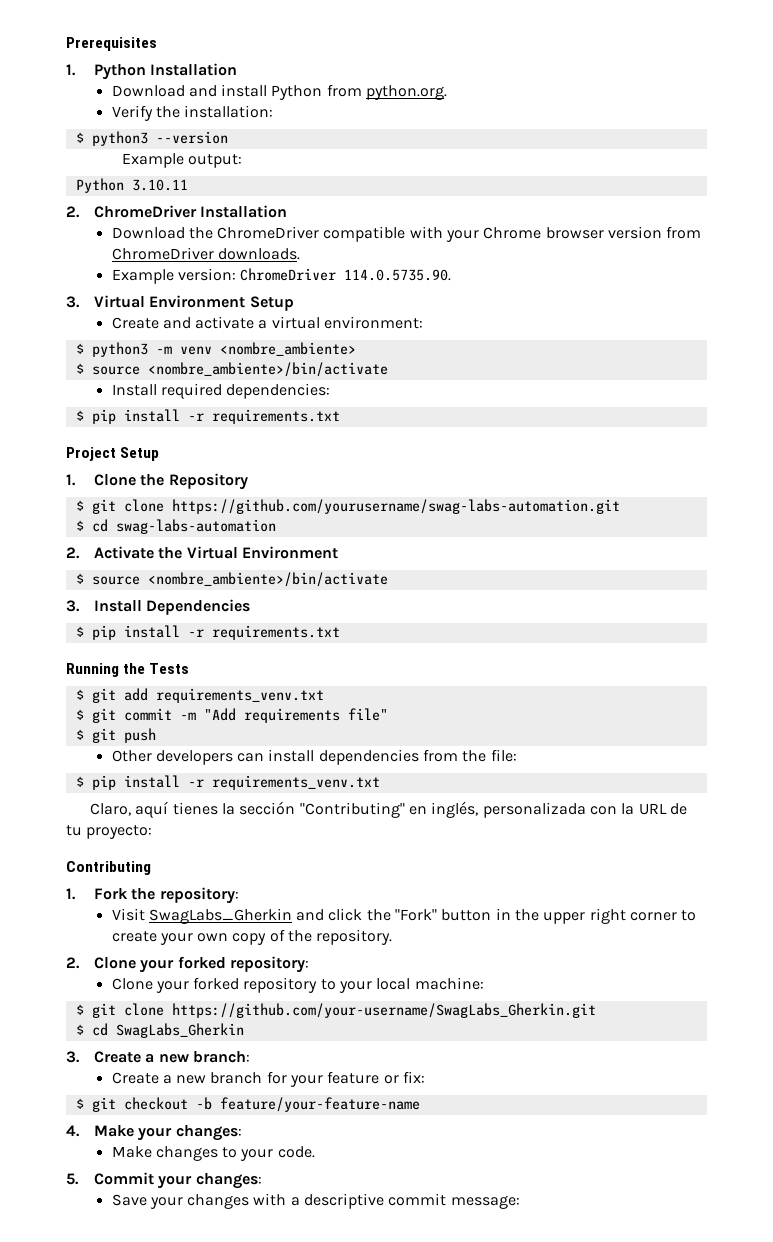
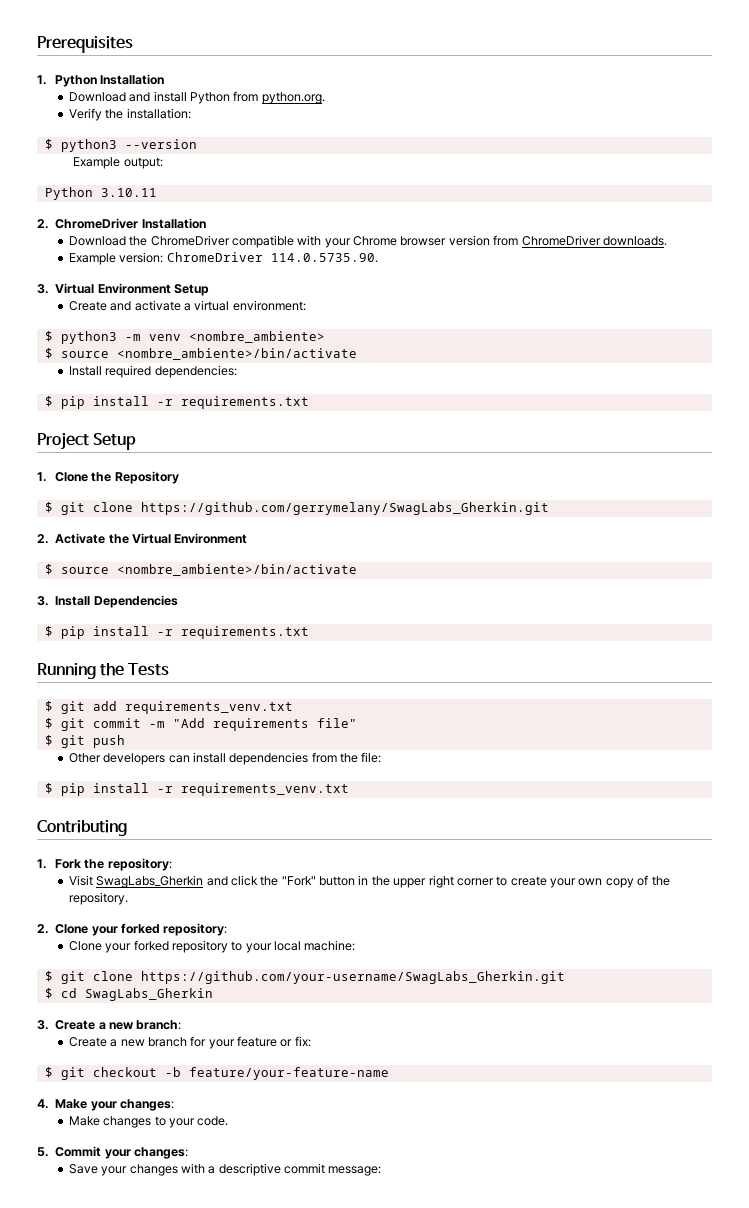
- $ git clone https://github.com/yourusername/swag-labs-automation.git
- $ cd swag-labs-automation
+ $ git clone https://github.com/gerrymelany/SwagLabs_Gherkin.git
- Claro, aquí tienes la sección "Contributing" en inglés, personalizada con la URL de tu proyecto:

